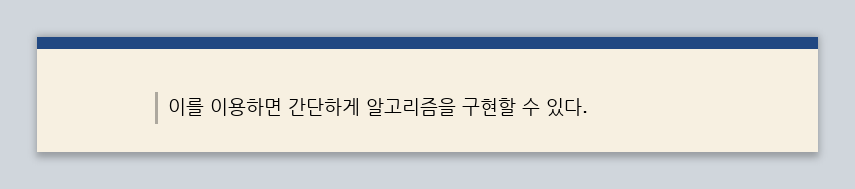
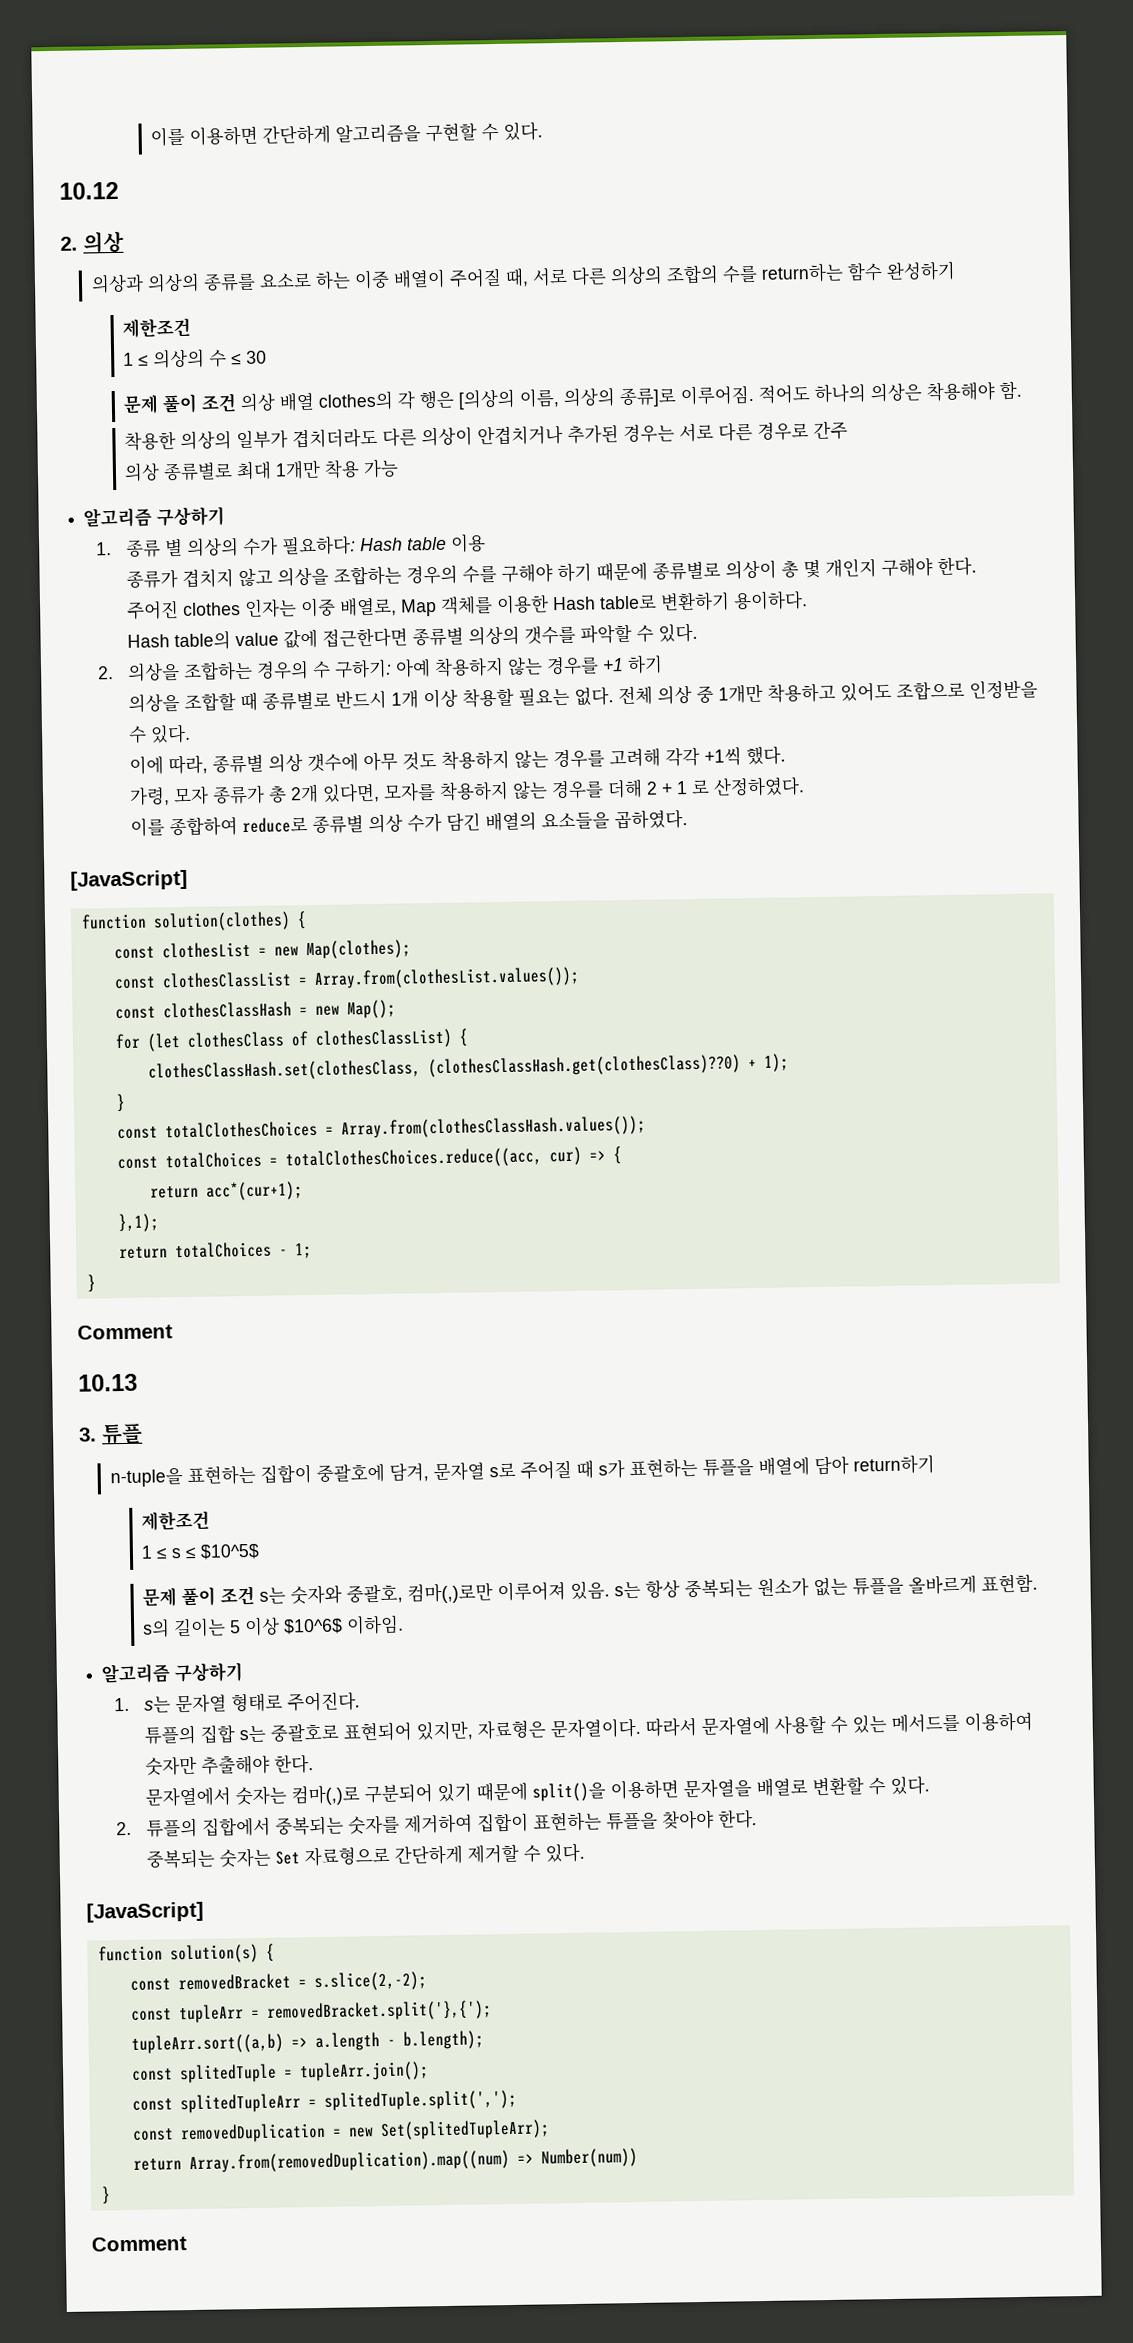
+ 10.12
+ 2. 의상
+ 의상과 의상의 종류를 요소로 하는 이중 배열이 주어질 때, 서로 다른 의상의 조합의 수를 return하는 함수 완성하기
+ 제한조건
+ 1 ≤ 의상의 수 ≤ 30
+ 문제 풀이 조건 의상 배열 clothes의 각 행은 [의상의 이름, 의상의 종류]로 이루어짐. 적어도 하나의 의상은 착용해야 함.
+ 착용한 의상의 일부가 겹치더라도 다른 의상이 안겹치거나 추가된 경우는 서로 다른 경우로 간주
+ 의상 종류별로 최대 1개만 착용 가능
+ 알고리즘 구상하기
+ 1. 종류 별 의상의 수가 필요하다: Hash table 이용
+ 종류가 겹치지 않고 의상을 조합하는 경우의 수를 구해야 하기 때문에 종류별로 의상이 총 몇 개인지 구해야 한다.
+ 주어진 clothes 인자는 이중 배열로, Map 객체를 이용한 Hash table로 변환하기 용이하다.
+ Hash table의 value 값에 접근한다면 종류별 의상의 갯수를 파악할 수 있다.
+ 2. 의상을 조합하는 경우의 수 구하기: 아예 착용하지 않는 경우를 +1 하기
+ 의상을 조합할 때 종류별로 반드시 1개 이상 착용할 필요는 없다. 전체 의상 중 1개만 착용하고 있어도 조합으로 인정받을 수 있다.
+ 이에 따라, 종류별 의상 갯수에 아무 것도 착용하지 않는 경우를 고려해 각각 +1씩 했다.
+ 가령, 모자 종류가 총 2개 있다면, 모자를 착용하지 않는 경우를 더해 2 + 1 로 산정하였다.
+ 이를 종합하여 reduce로 종류별 의상 수가 담긴 배열의 요소들을 곱하였다.
+ [JavaScript]
+ function solution(clothes) {
+ const clothesList = new Map(clothes);
+ const clothesClassList = Array.from(clothesList.values());
+ const clothesClassHash = new Map();
+ for (let clothesClass of clothesClassList) {
+ clothesClassHash.set(clothesClass, (clothesClassHash.get(clothesClass)??0) + 1);
+ }
+ const totalClothesChoices = Array.from(clothesClassHash.values());
+ const totalChoices = totalClothesChoices.reduce((acc, cur) => {
+ return acc*(cur+1);
+ },1);
+ return totalChoices - 1;
+ }
+ Comment
+ 10.13
+ 3. 튜플
+ n-tuple을 표현하는 집합이 중괄호에 담겨, 문자열 s로 주어질 때 s가 표현하는 튜플을 배열에 담아 return하기
+ 제한조건
+ 1 ≤ s ≤ $10^5$
+ 문제 풀이 조건 s는 숫자와 중괄호, 컴마(,)로만 이루어져 있음. s는 항상 중복되는 원소가 없는 튜플을 올바르게 표현함. s의 길이는 5 이상 $10^6$ 이하임.
+ 알고리즘 구상하기
+ 1. s는 문자열 형태로 주어진다.
+ 튜플의 집합 s는 중괄호로 표현되어 있지만, 자료형은 문자열이다. 따라서 문자열에 사용할 수 있는 메서드를 이용하여 숫자만 추출해야 한다.
+ 문자열에서 숫자는 컴마(,)로 구분되어 있기 때문에 split()을 이용하면 문자열을 배열로 변환할 수 있다.
+ 2. 튜플의 집합에서 중복되는 숫자를 제거하여 집합이 표현하는 튜플을 찾아야 한다.
+ 중복되는 숫자는 Set 자료형으로 간단하게 제거할 수 있다.
+ [JavaScript]
+ function solution(s) {
+ const removedBracket = s.slice(2,-2);
+ const tupleArr = removedBracket.split('},{');
+ tupleArr.sort((a,b) => a.length - b.length);
+ const splitedTuple = tupleArr.join();
+ const splitedTupleArr = splitedTuple.split(',');
+ const removedDuplication = new Set(splitedTupleArr);
+ return Array.from(removedDuplication).map((num) => Number(num))
+ }
+ Comment

